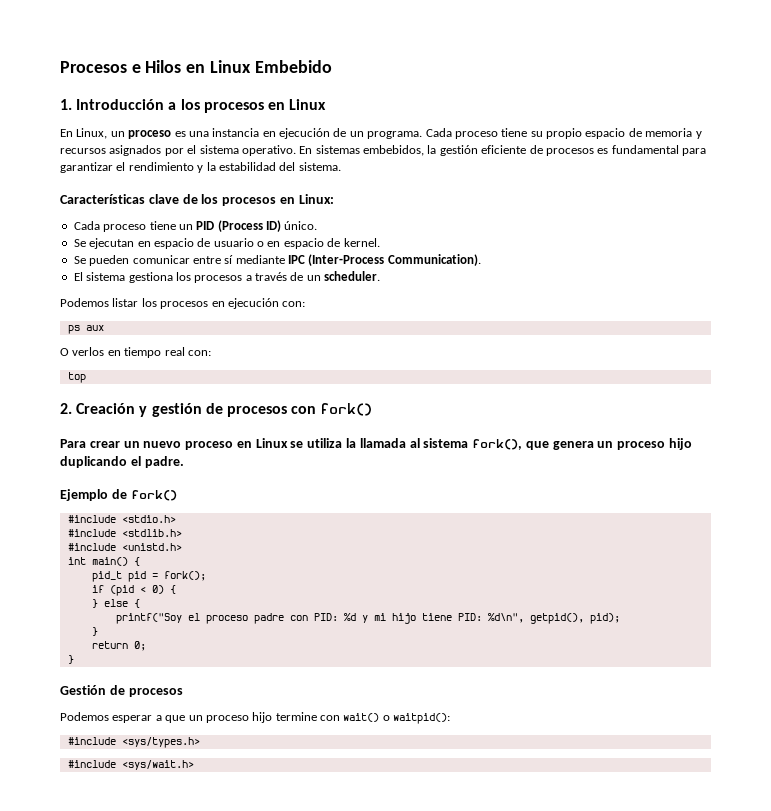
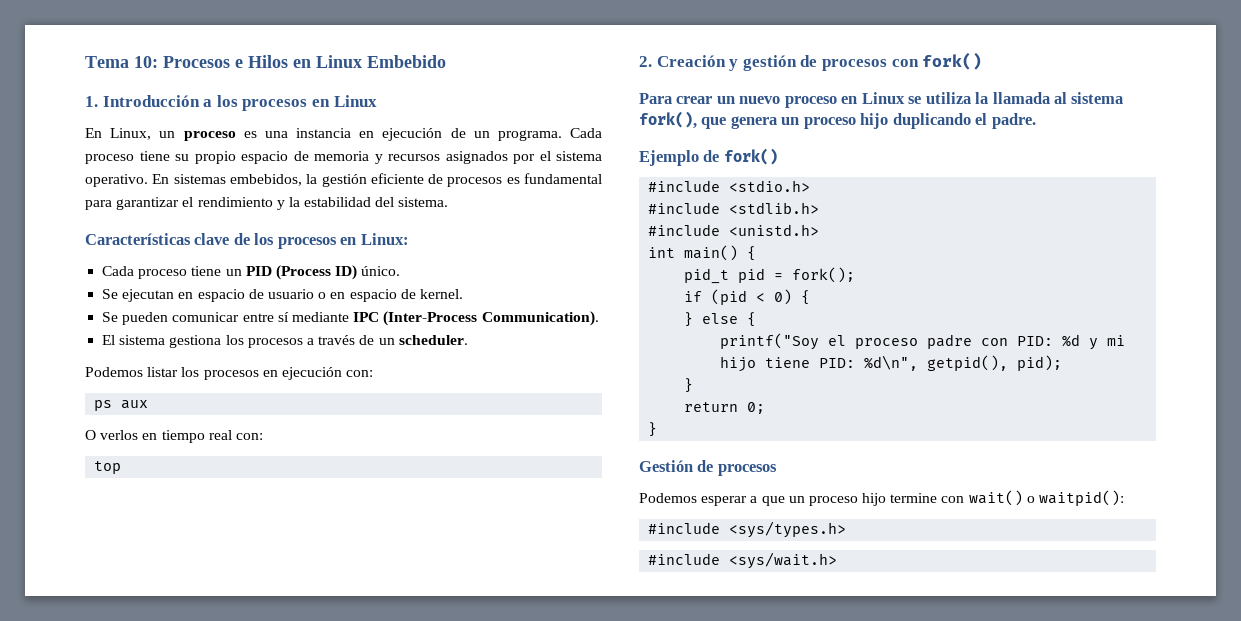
- Procesos e Hilos en Linux Embebido
+ Tema 10: Procesos e Hilos en Linux Embebido

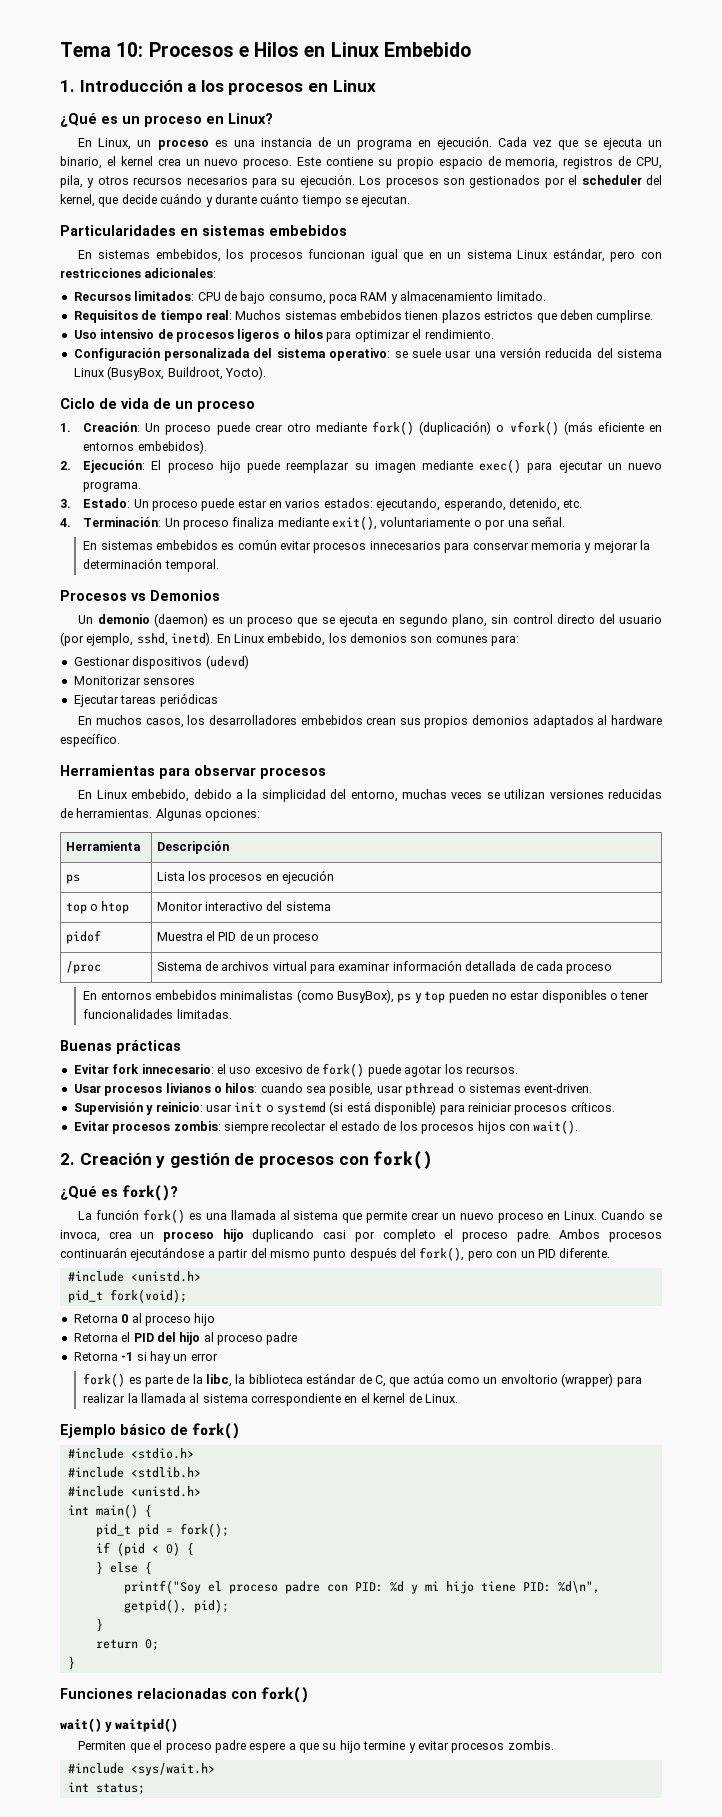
+ ¿Qué es un proceso en Linux?
- En Linux, un proceso es una instancia en ejecución de un programa. Cada proceso tiene su propio espacio de memoria y recursos asignados por el sistema operativo. En sistemas embebidos, la gestión eficiente de procesos es fundamental para garantizar el rendimiento y la estabilidad del sistema.
- Características clave de los procesos en Linux:
- Cada proceso tiene un PID (Process ID) único.
- Se ejecutan en espacio de usuario o en espacio de kernel.
- Se pueden comunicar entre sí mediante IPC (Inter-Process Communication).
- El sistema gestiona los procesos a través de un scheduler.
- Podemos listar los procesos en ejecución con:
- ps aux
- O verlos en tiempo real con:
- top
+ En Linux, un proceso es una instancia de un programa en ejecución. Cada vez que se ejecuta un binario, el kernel crea un nuevo proceso. Este contiene su propio espacio de memoria, registros de CPU, pila, y otros recursos necesarios para su ejecución. Los procesos son gestionados por el scheduler del kernel, que decide cuándo y durante cuánto tiempo se ejecutan.
+ Particularidades en sistemas embebidos
+ En sistemas embebidos, los procesos funcionan igual que en un sistema Linux estándar, pero con restricciones adicionales:
+ Recursos limitados: CPU de bajo consumo, poca RAM y almacenamiento limitado.
+ Requisitos de tiempo real: Muchos sistemas embebidos tienen plazos estrictos que deben cumplirse.
+ Uso intensivo de procesos ligeros o hilos para optimizar el rendimiento.
+ Configuración personalizada del sistema operativo: se suele usar una versión reducida del sistema Linux (BusyBox, Buildroot, Yocto).
+ Ciclo de vida de un proceso
+ 1. Creación: Un proceso puede crear otro mediante fork() (duplicación) o vfork() (más eficiente en entornos embebidos).
+ 2. Ejecución: El proceso hijo puede reemplazar su imagen mediante exec() para ejecutar un nuevo programa.
+ 3. Estado: Un proceso puede estar en varios estados: ejecutando, esperando, detenido, etc.
+ 4. Terminación: Un proceso finaliza mediante exit(), voluntariamente o por una señal.
+ En sistemas embebidos es común evitar procesos innecesarios para conservar memoria y mejorar la determinación temporal.
+ Procesos vs Demonios
+ Un demonio (daemon) es un proceso que se ejecuta en segundo plano, sin control directo del usuario (por ejemplo, sshd, inetd). En Linux embebido, los demonios son comunes para:
+ Gestionar dispositivos (udevd)
+ Monitorizar sensores
+ Ejecutar tareas periódicas
+ En muchos casos, los desarrolladores embebidos crean sus propios demonios adaptados al hardware específico.
+ Herramientas para observar procesos
+ En Linux embebido, debido a la simplicidad del entorno, muchas veces se utilizan versiones reducidas de herramientas. Algunas opciones:
+ Herramienta | Descripción
+ ps | Lista los procesos en ejecución
+ top o htop | Monitor interactivo del sistema
+ pidof | Muestra el PID de un proceso
+ /proc | Sistema de archivos virtual para examinar información detallada de cada proceso
+ En entornos embebidos minimalistas (como BusyBox), ps y top pueden no estar disponibles o tener funcionalidades limitadas.
+ Buenas prácticas
+ Evitar fork innecesario: el uso excesivo de fork() puede agotar los recursos.
+ Usar procesos livianos o hilos: cuando sea posible, usar pthread o sistemas event-driven.
+ Supervisión y reinicio: usar init o systemd (si está disponible) para reiniciar procesos críticos.
+ Evitar procesos zombis: siempre recolectar el estado de los procesos hijos con wait().
- Para crear un nuevo proceso en Linux se utiliza la llamada al sistema fork(), que genera un proceso hijo duplicando el padre.
+ ¿Qué es fork()?
+ La función fork() es una llamada al sistema que permite crear un nuevo proceso en Linux. Cuando se invoca, crea un proceso hijo duplicando casi por completo el proceso padre. Ambos procesos continuarán ejecutándose a partir del mismo punto después del fork(), pero con un PID diferente.
+ #include <unistd.h>
+ pid_t fork(void);
+ Retorna 0 al proceso hijo
+ Retorna el PID del hijo al proceso padre
+ Retorna -1 si hay un error
+ fork() es parte de la libc, la biblioteca estándar de C, que actúa como un envoltorio (wrapper) para realizar la llamada al sistema correspondiente en el kernel de Linux.
- Ejemplo de fork()
+ Ejemplo básico de fork()
- Gestión de procesos
- Podemos esperar a que un proceso hijo termine con wait() o waitpid():
- #include <sys/types.h>
+ Funciones relacionadas con fork()
+ wait() y waitpid()
+ Permiten que el proceso padre espere a que su hijo termine y evitar procesos zombis.
+ int status;

